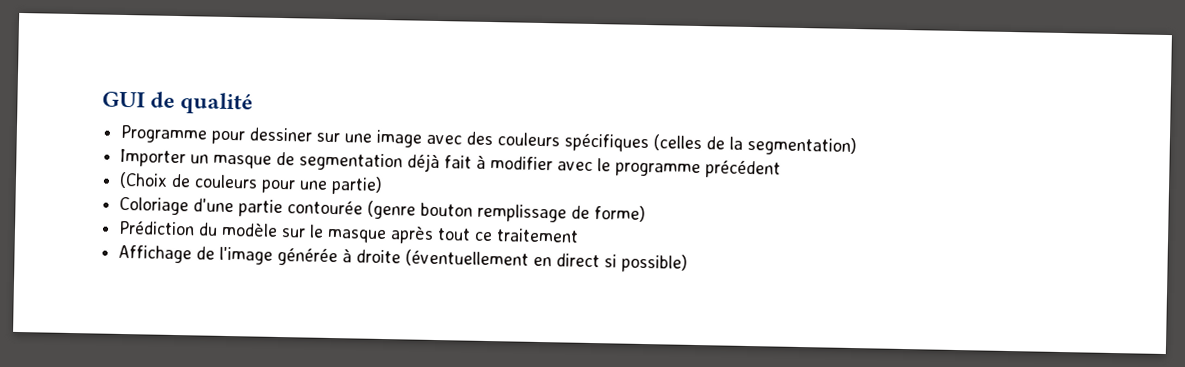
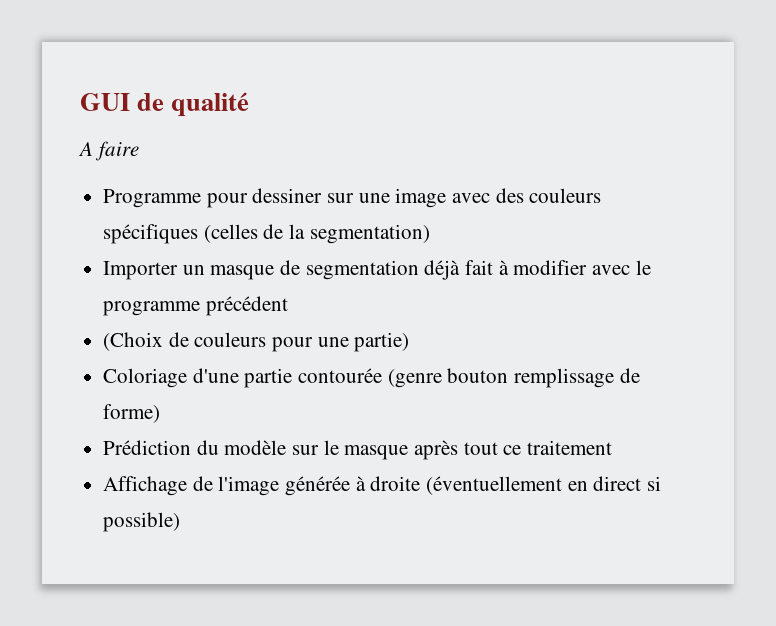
+ A faire

